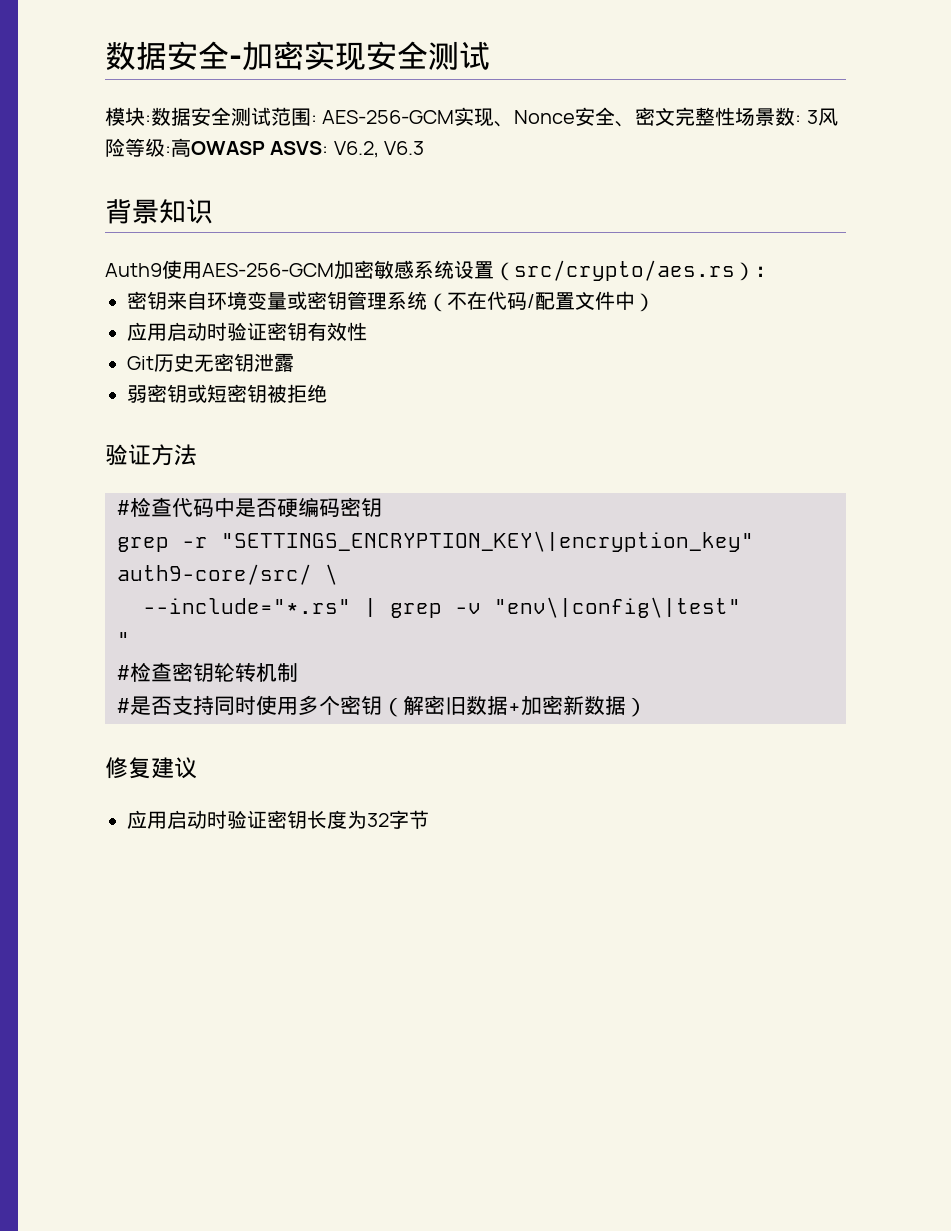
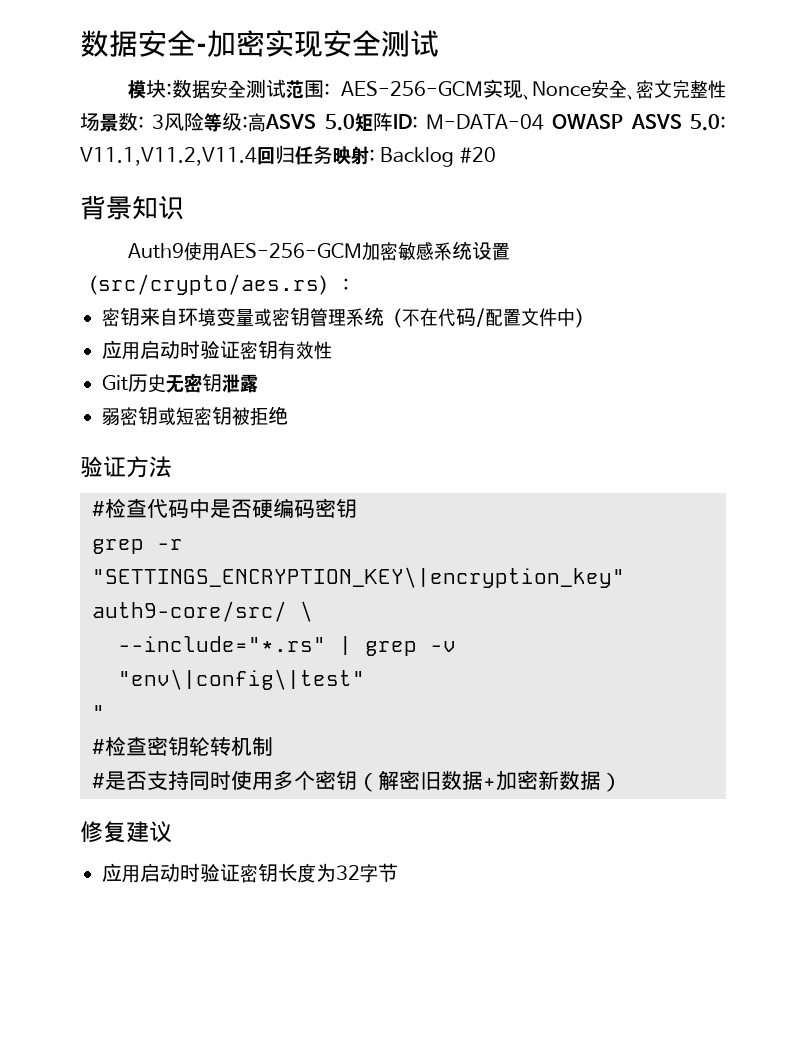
- 模块:数据安全测试范围: AES-256-GCM实现、Nonce安全、密文完整性场景数: 3风险等级:高OWASP ASVS: V6.2, V6.3
+ 模块:数据安全测试范围: AES-256-GCM实现、Nonce安全、密文完整性场景数: 3风险等级:高ASVS 5.0矩阵ID: M-DATA-04 OWASP ASVS 5.0: V11.1,V11.2,V11.4回归任务映射: Backlog #20

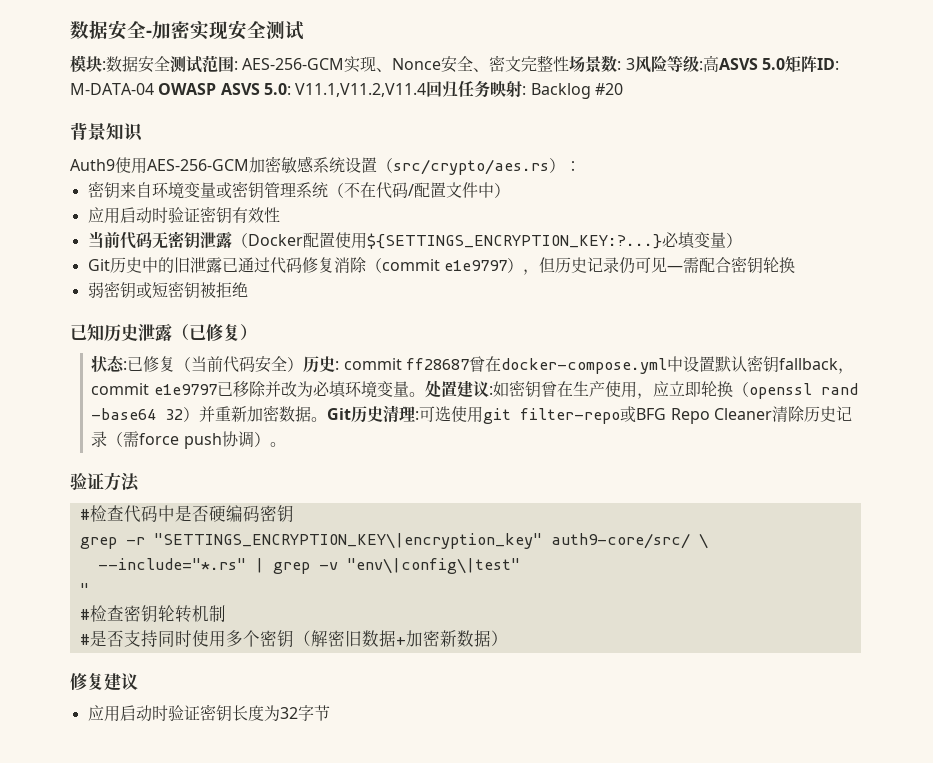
- Git历史无密钥泄露
+ 当前代码无密钥泄露（Docker配置使用${SETTINGS_ENCRYPTION_KEY:?...}必填变量）
+ Git历史中的旧泄露已通过代码修复消除（commit e1e9797），但历史记录仍可见—需配合密钥轮换
+ 已知历史泄露（已修复）
+ 状态:已修复（当前代码安全）历史: commit ff28687曾在docker-compose.yml中设置默认密钥fallback，commit e1e9797已移除并改为必填环境变量。处置建议:如密钥曾在生产使用，应立即轮换（openssl rand -base64 32）并重新加密数据。Git历史清理:可选使用git filter-repo或BFG Repo Cleaner清除历史记录（需force push协调）。

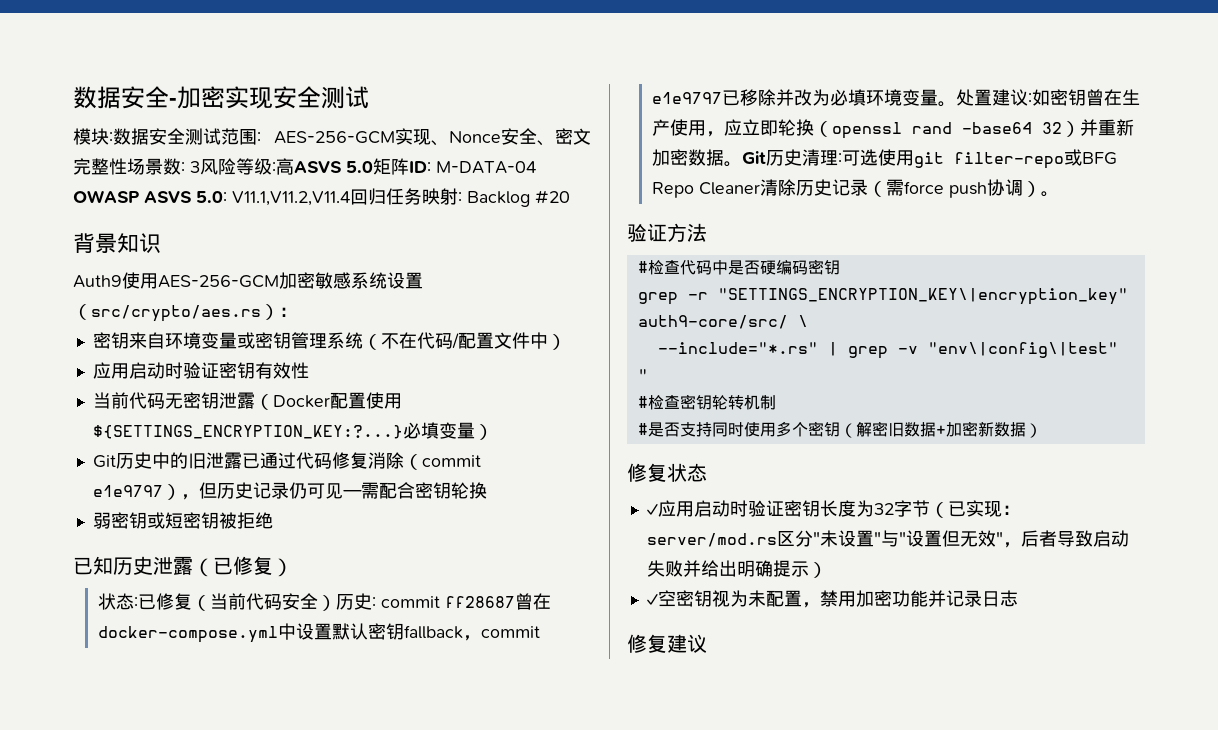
+ 修复状态
+ ✓应用启动时验证密钥长度为32字节（已实现：server/mod.rs区分"未设置"与"设置但无效"，后者导致启动失败并给出明确提示）
+ ✓空密钥视为未配置，禁用加密功能并记录日志
  修复建议
- 应用启动时验证密钥长度为32字节

